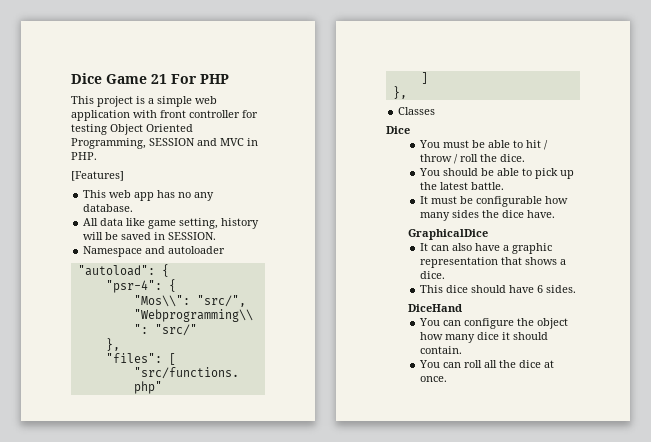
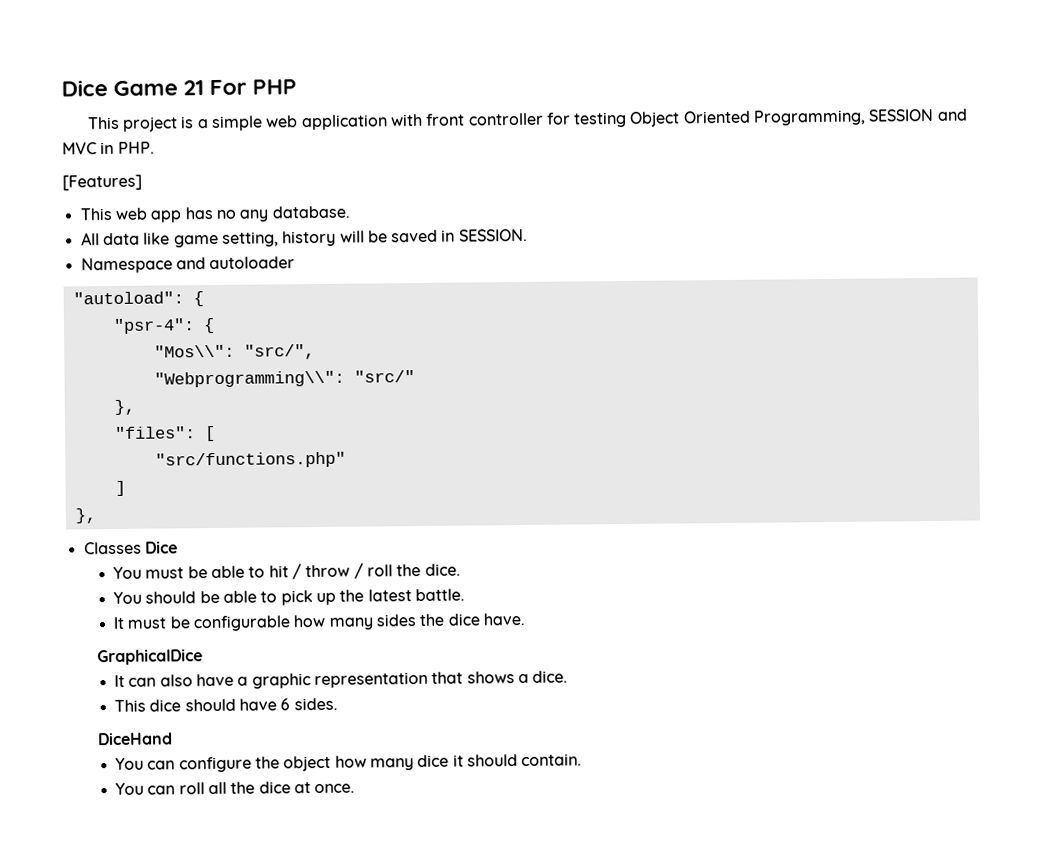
- Classes
- Dice
+ Classes Dice

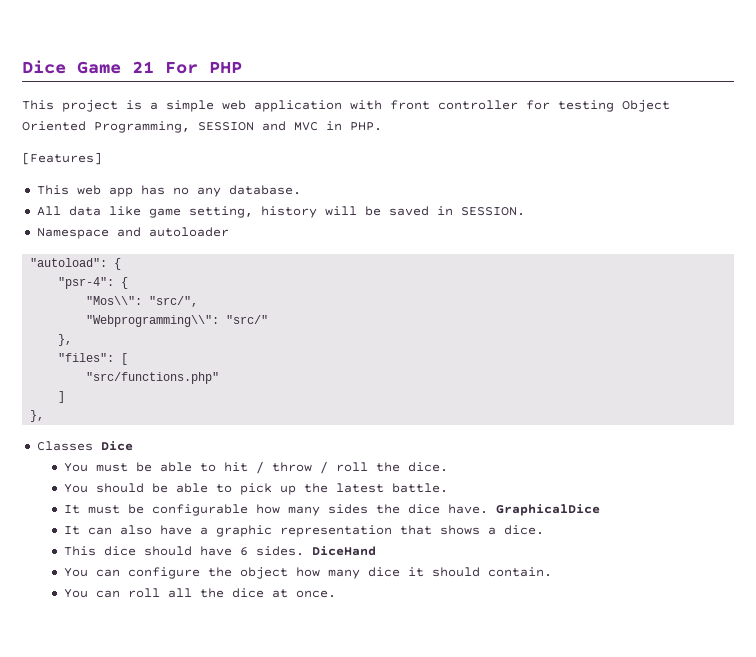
- It must be configurable how many sides the dice have.
- GraphicalDice
+ It must be configurable how many sides the dice have. GraphicalDice
- This dice should have 6 sides.
- DiceHand
+ This dice should have 6 sides. DiceHand

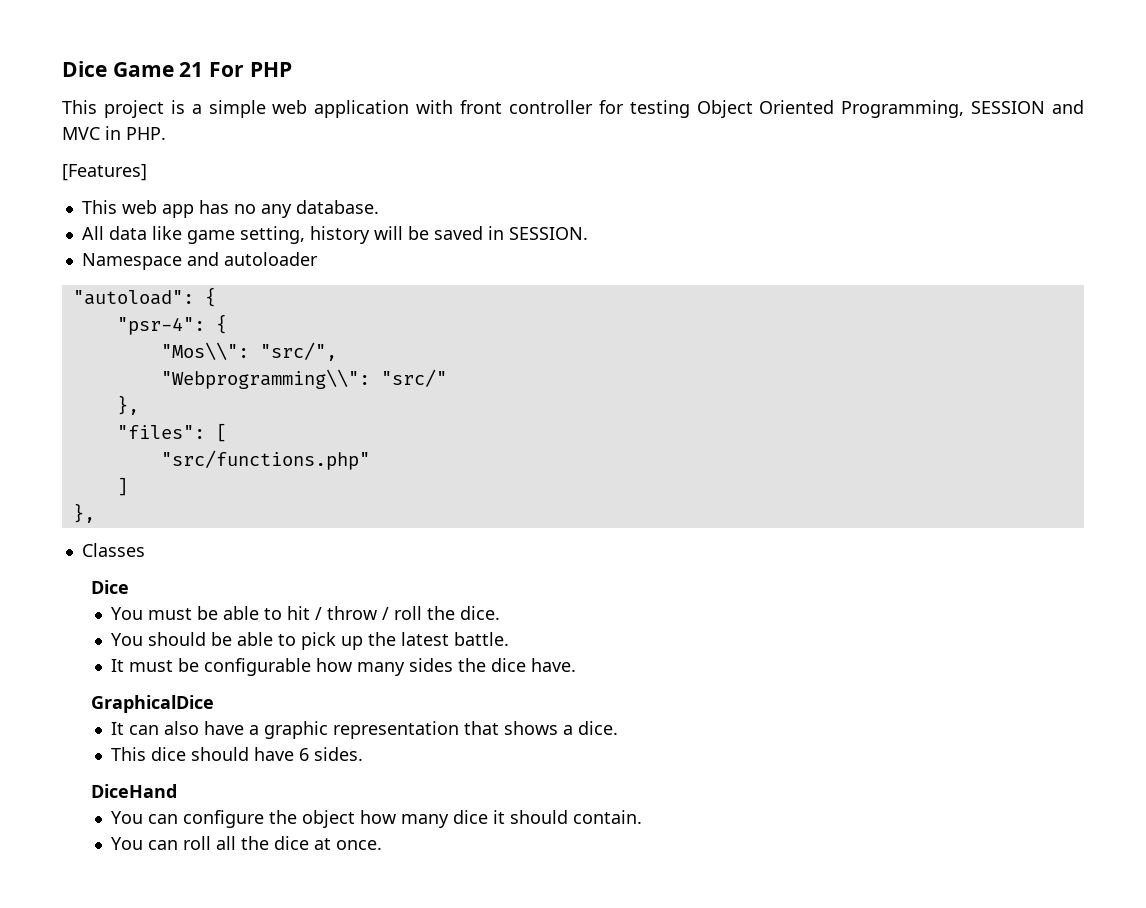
- Classes Dice
+ Classes
+ Dice
- It must be configurable how many sides the dice have. GraphicalDice
+ It must be configurable how many sides the dice have.
+ GraphicalDice
- This dice should have 6 sides. DiceHand
+ This dice should have 6 sides.
+ DiceHand

